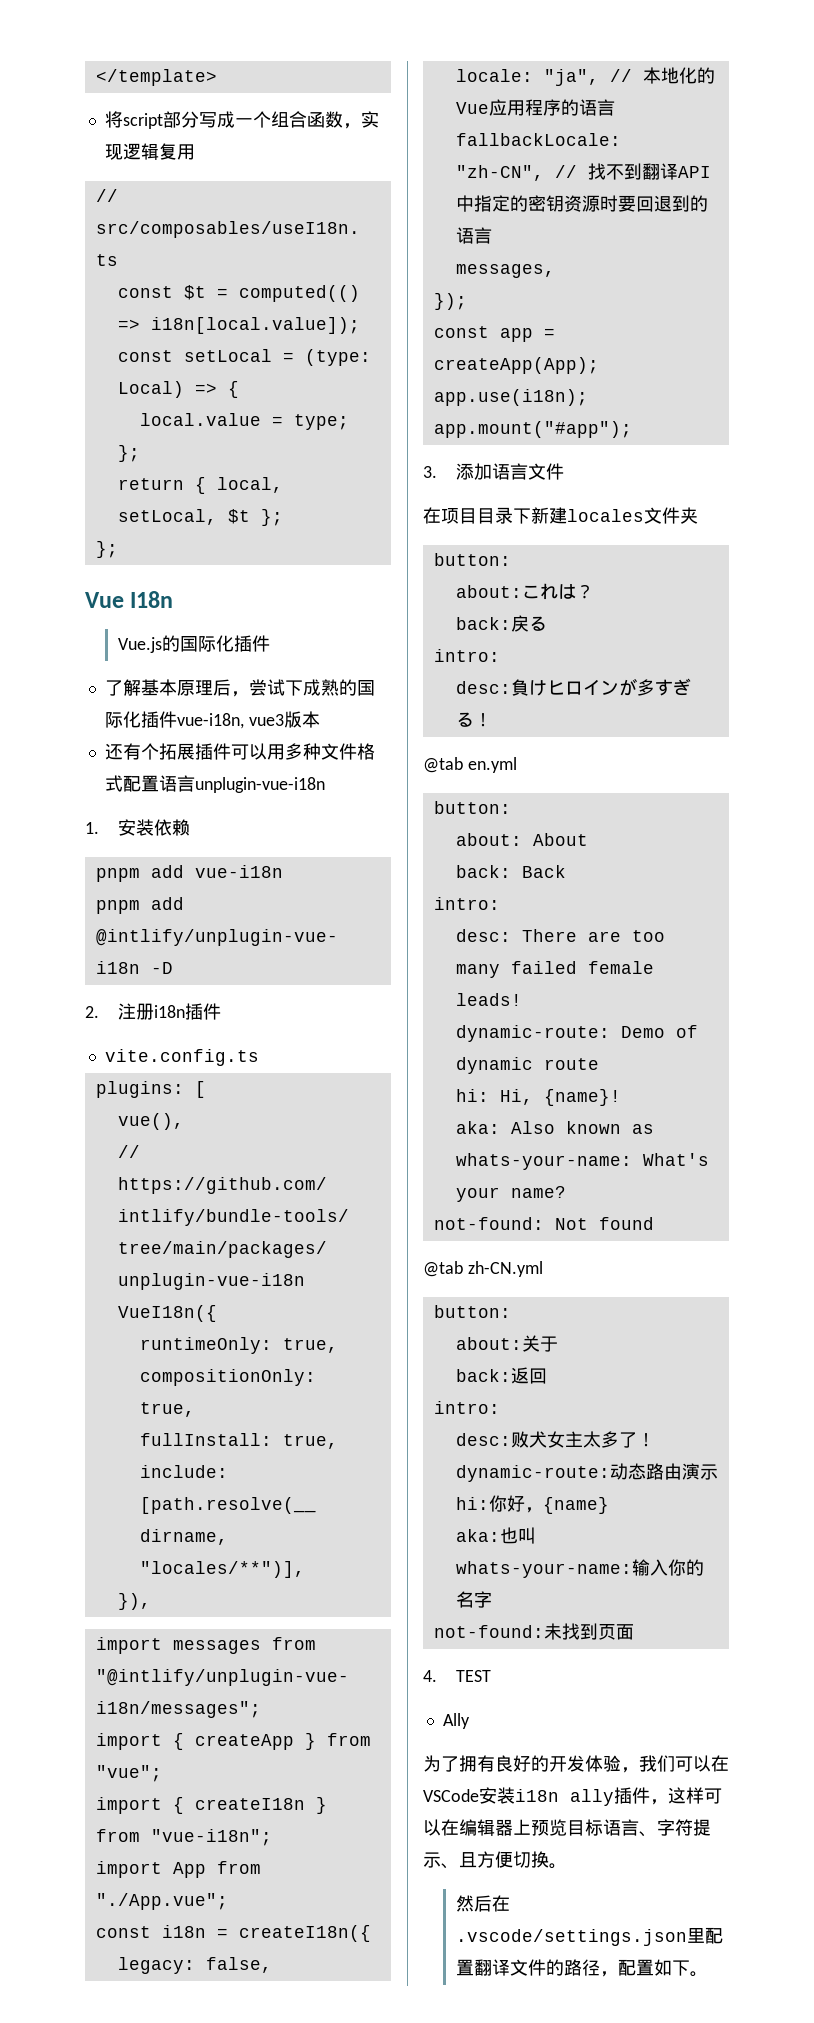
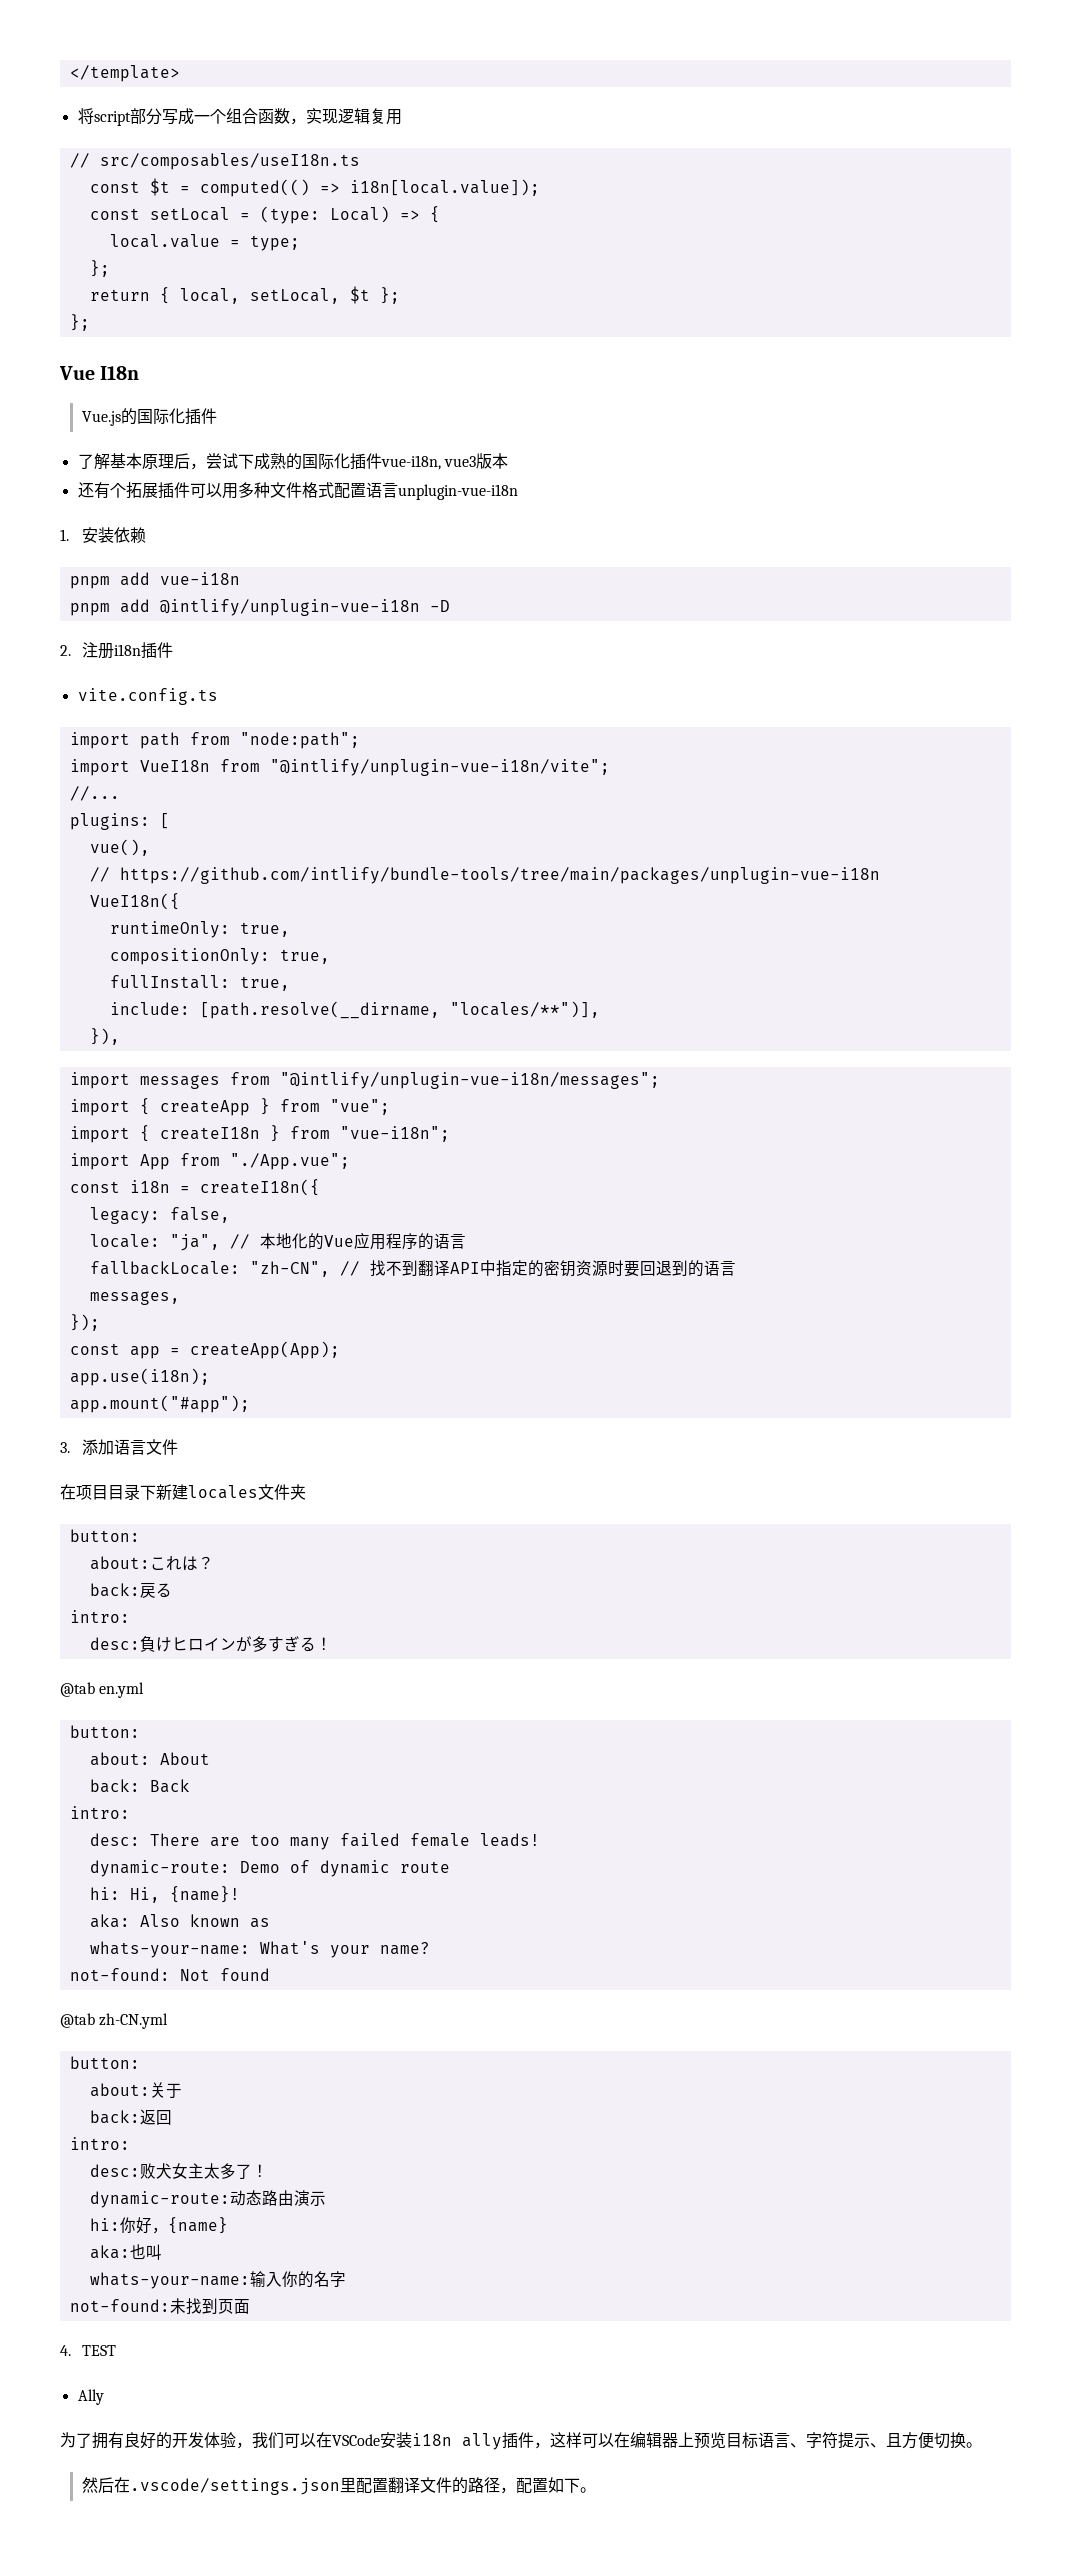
+ import path from "node:path";
+ import VueI18n from "@intlify/unplugin-vue-i18n/vite";
+ //...

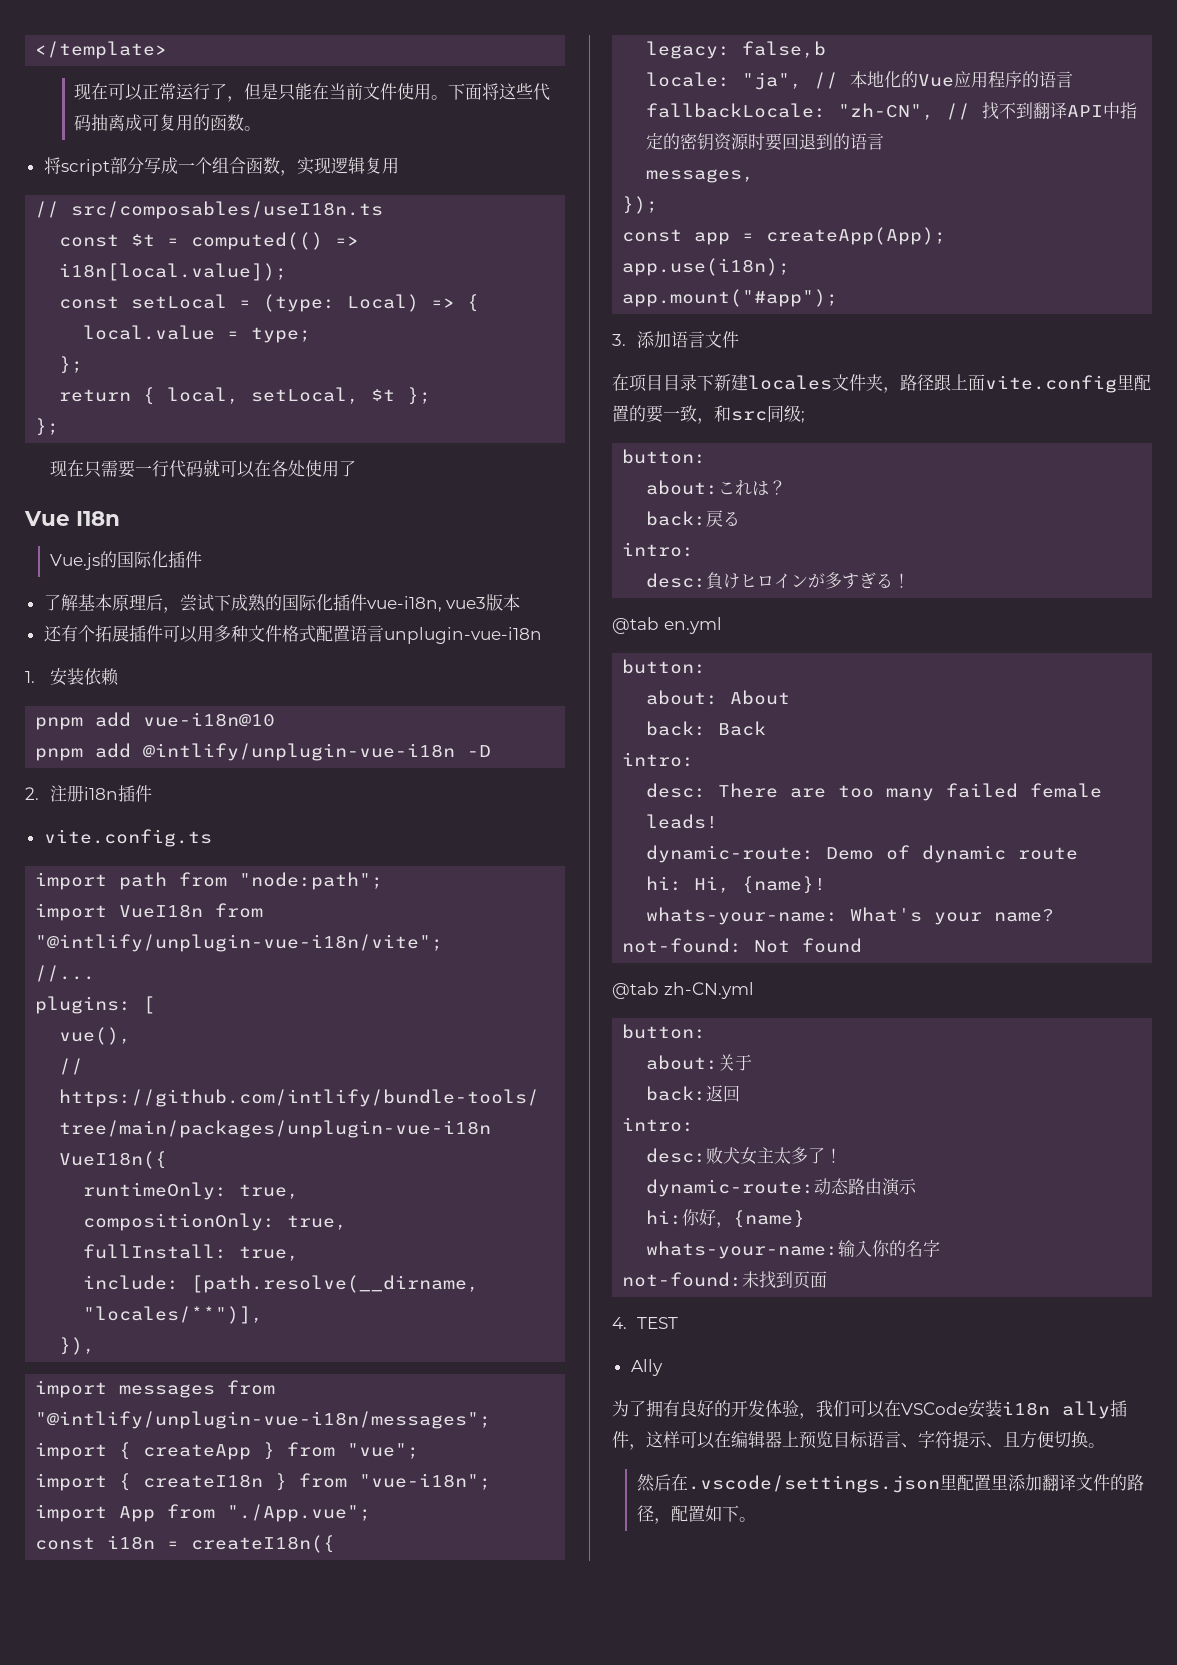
+ 现在可以正常运行了，但是只能在当前文件使用。下面将这些代码抽离成可复用的函数。
+ 现在只需要一行代码就可以在各处使用了
- pnpm add vue-i18n
+ pnpm add vue-i18n@10
- legacy: false,
+ legacy: false,b
- 在项目目录下新建locales文件夹
+ 在项目目录下新建locales文件夹，路径跟上面vite.config里配置的要一致，和src同级;
- aka: Also known as
- aka:也叫
- 然后在.vscode/settings.json里配置翻译文件的路径，配置如下。
+ 然后在.vscode/settings.json里配置里添加翻译文件的路径，配置如下。

